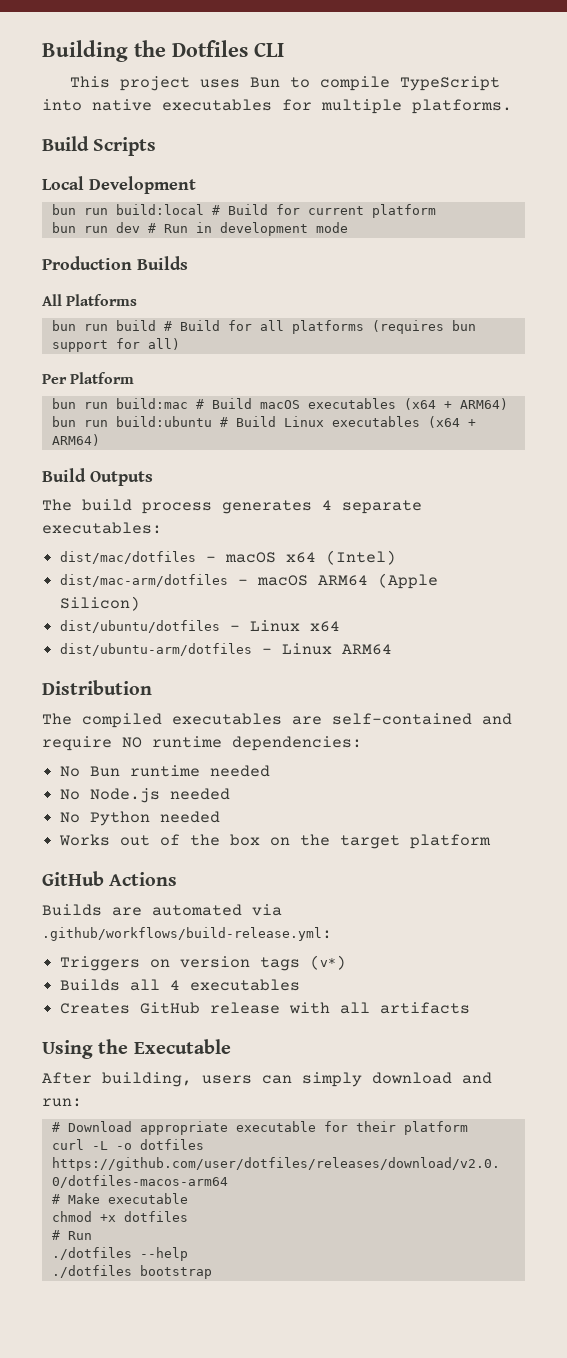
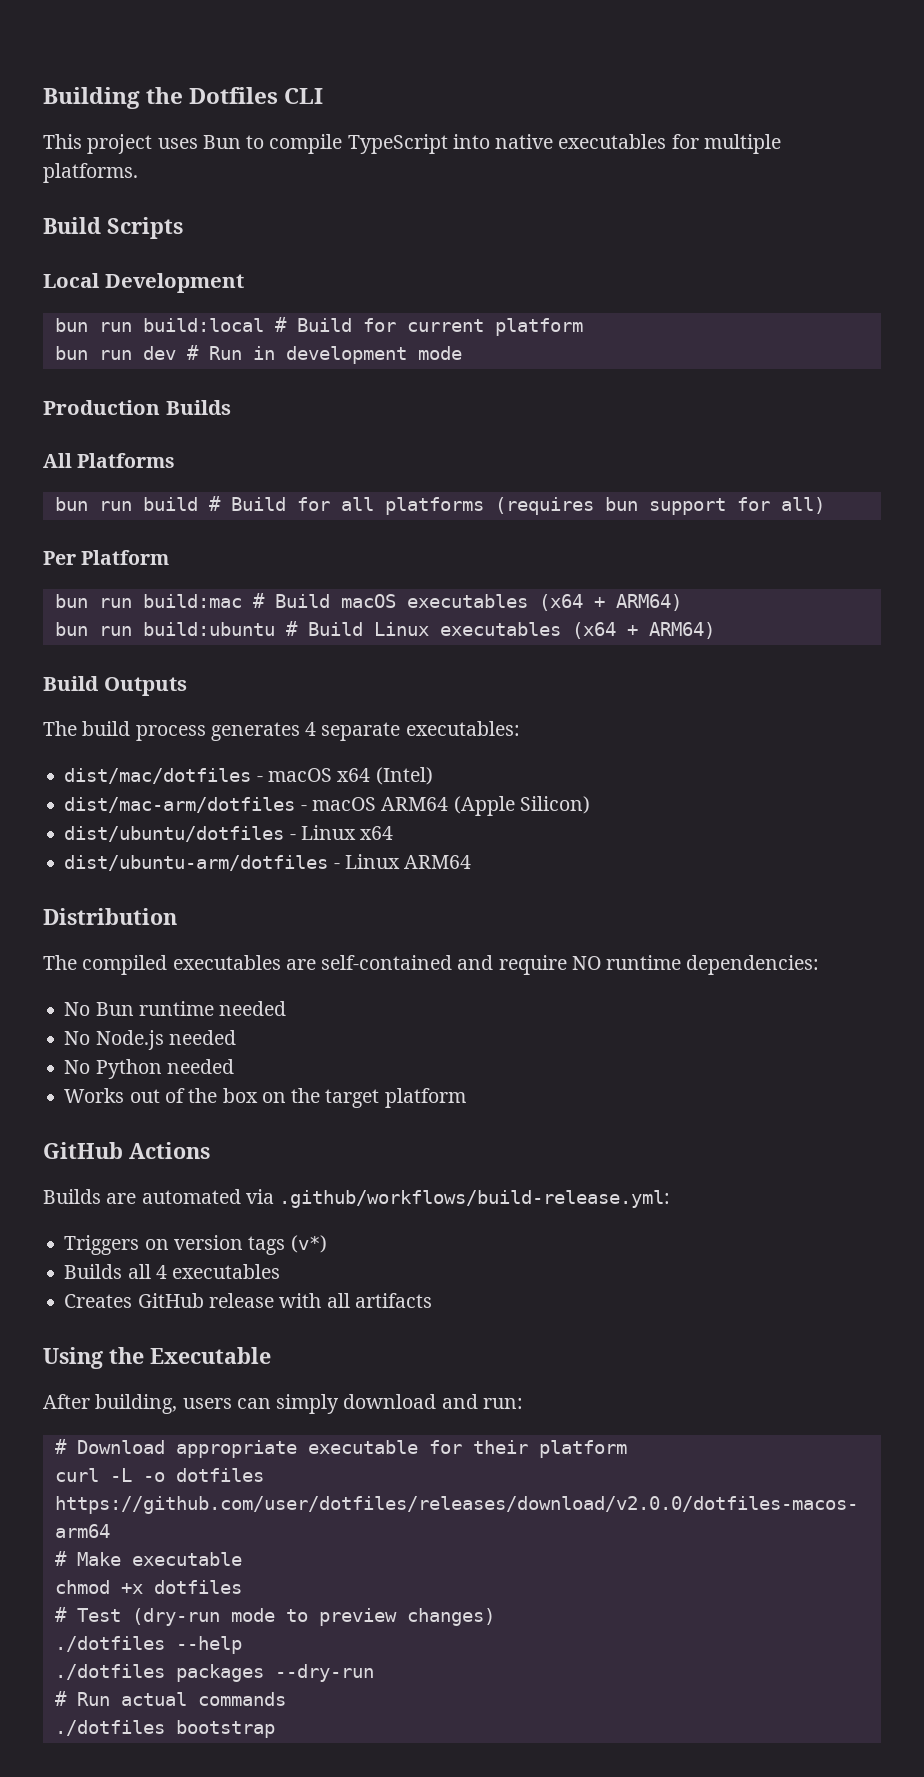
  chmod +x dotfiles
- # Run
+ # Test (dry-run mode to preview changes)
  ./dotfiles --help
+ ./dotfiles packages --dry-run
+ # Run actual commands

